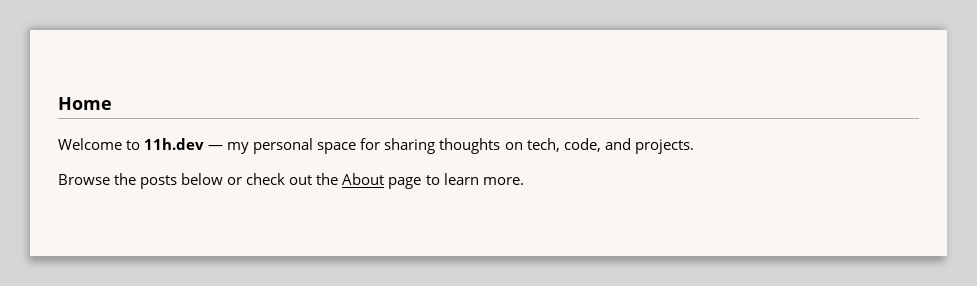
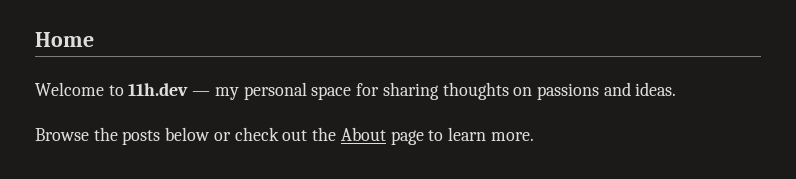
- Welcome to 11h.dev — my personal space for sharing thoughts on tech, code, and projects.
+ Welcome to 11h.dev — my personal space for sharing thoughts on passions and ideas.

